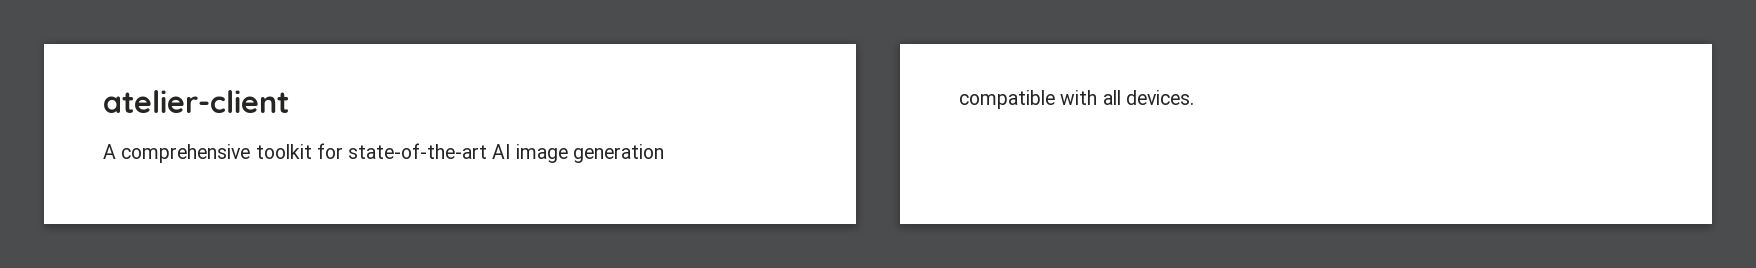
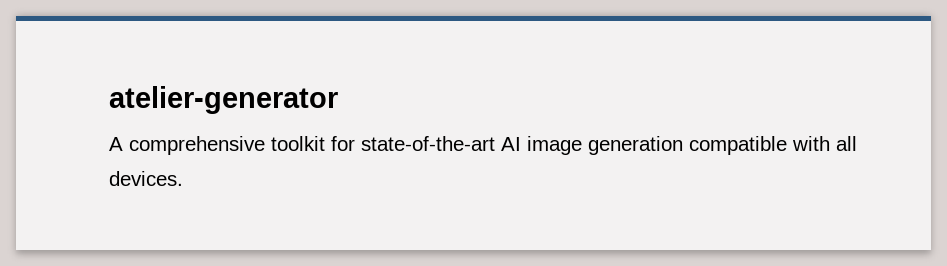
- atelier-client
+ atelier-generator

